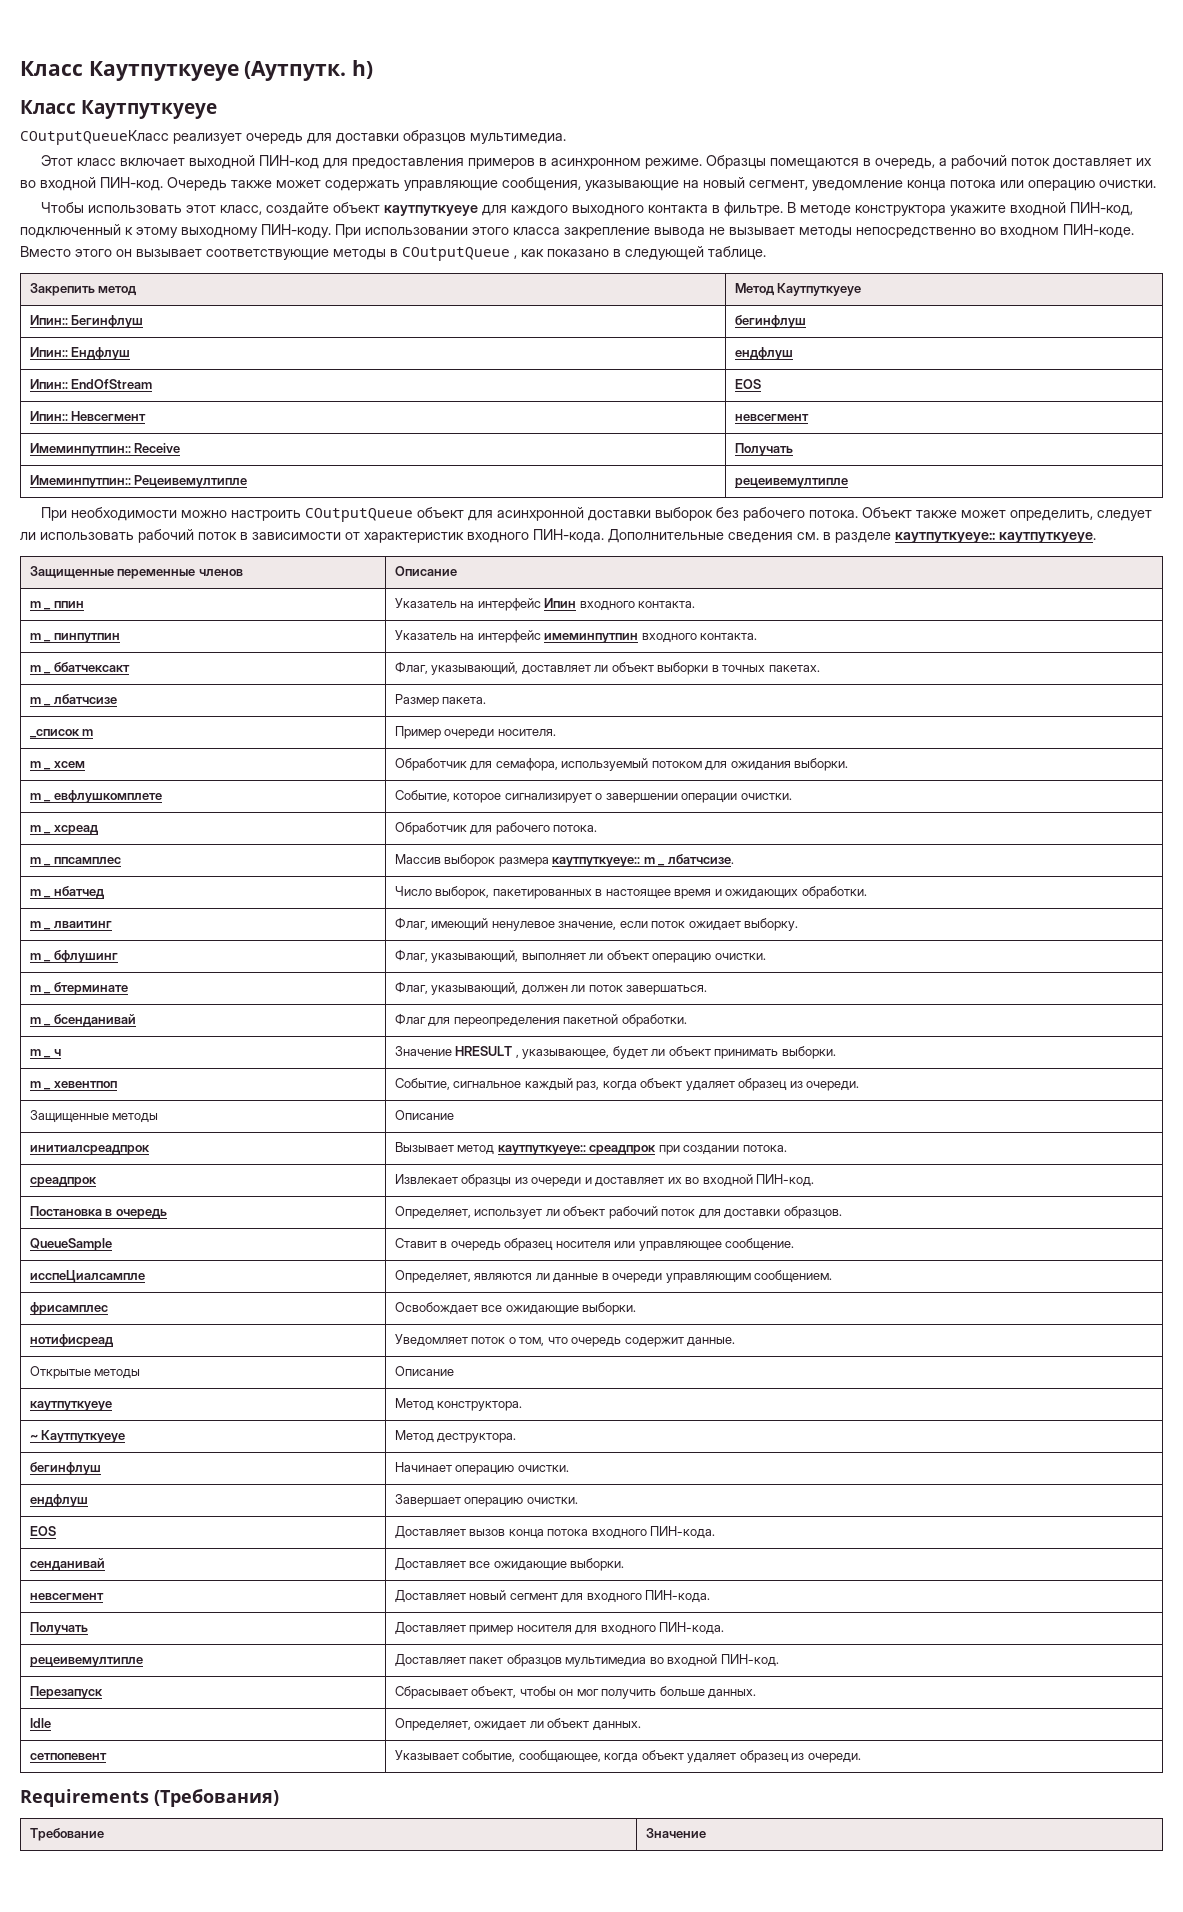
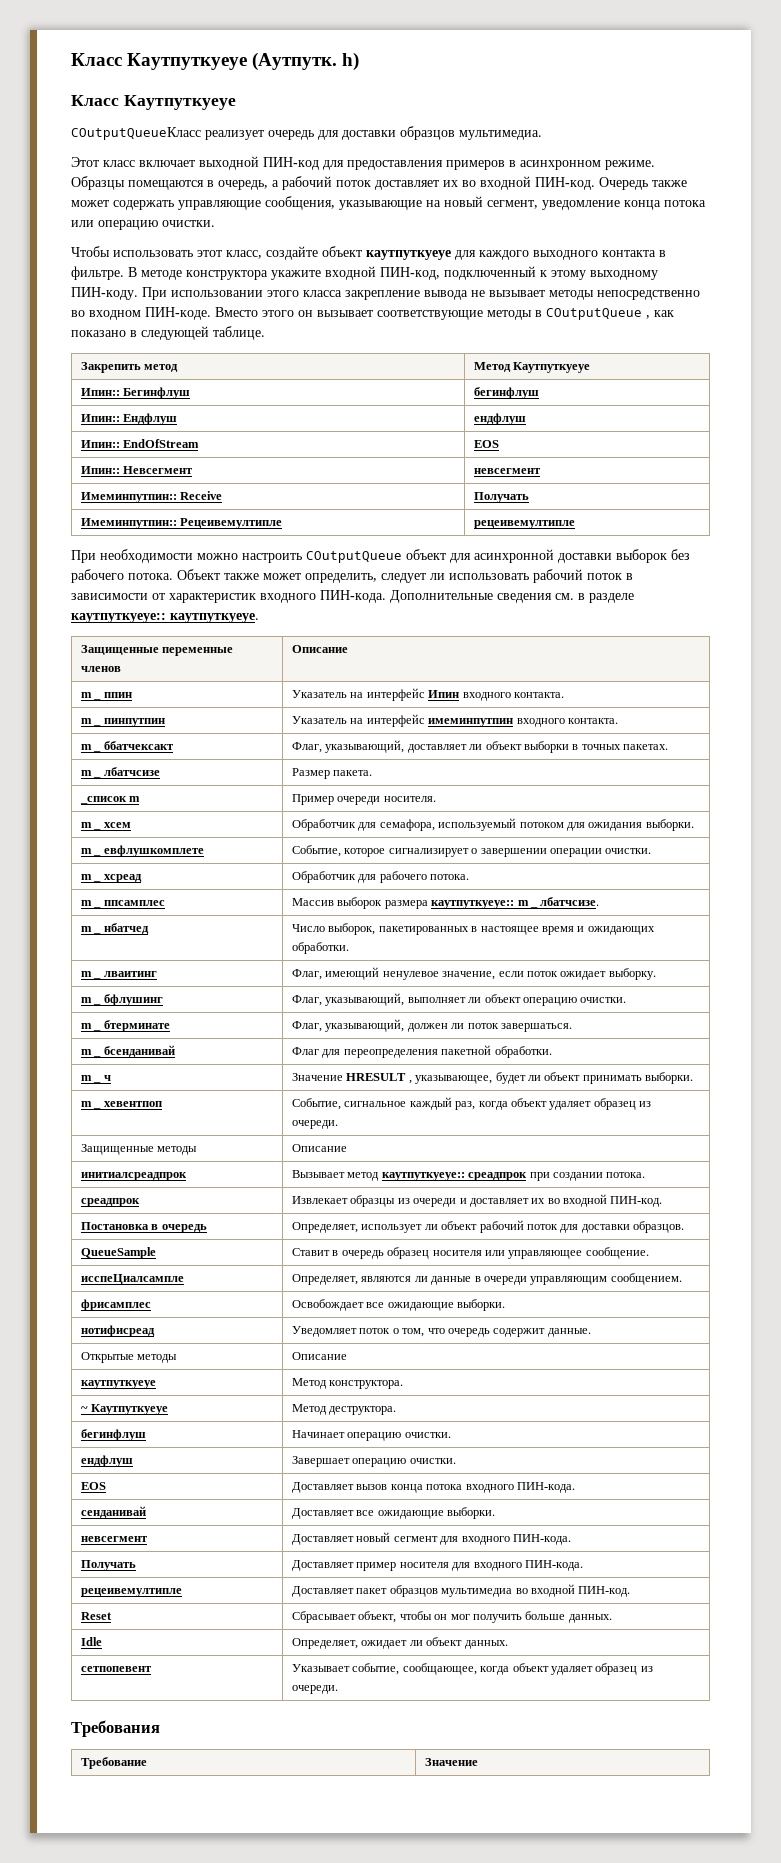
- Перезапуск | Сбрасывает объект, чтобы он мог получить больше данных.
+ Reset | Сбрасывает объект, чтобы он мог получить больше данных.
- Requirements (Требования)
+ Требования

